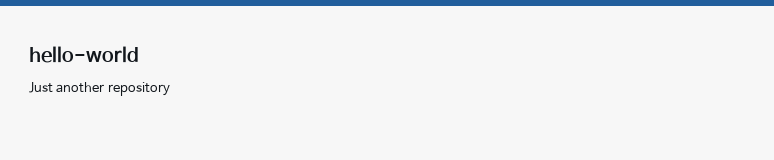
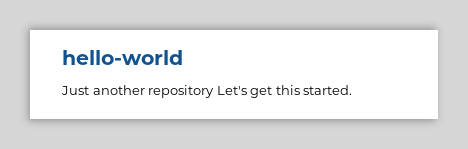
- Just another repository
+ Just another repository Let's get this started.

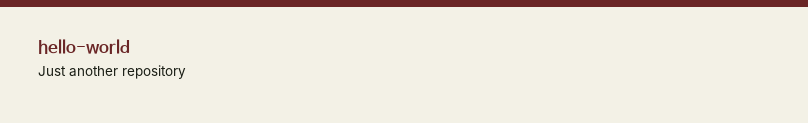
- Just another repository Let's get this started.
+ Just another repository

